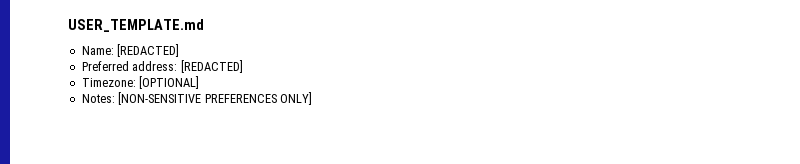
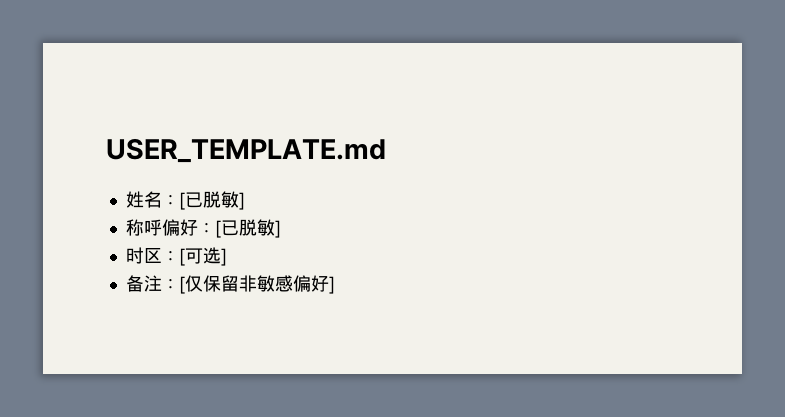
- Name: [REDACTED]
- Preferred address: [REDACTED]
- Timezone: [OPTIONAL]
- Notes: [NON-SENSITIVE PREFERENCES ONLY]
+ 姓名：[已脱敏]
+ 称呼偏好：[已脱敏]
+ 时区：[可选]
+ 备注：[仅保留非敏感偏好]

